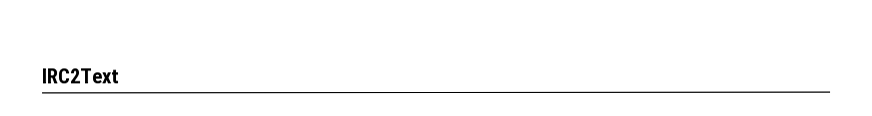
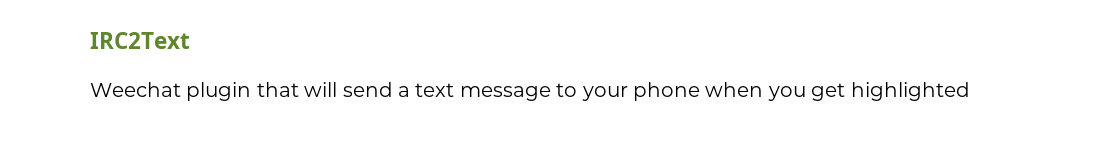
+ Weechat plugin that will send a text message to your phone when you get highlighted

